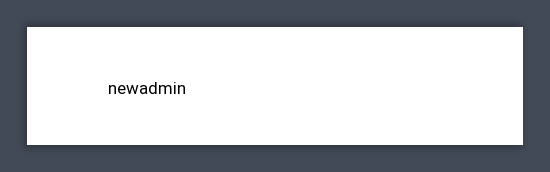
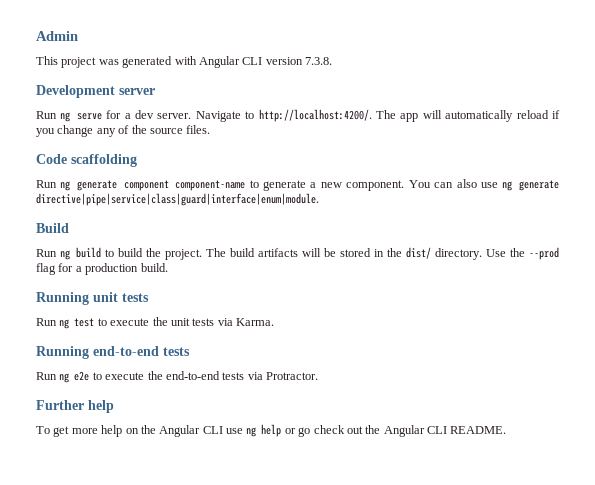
- newadmin
+ Admin
+ This project was generated with Angular CLI version 7.3.8.
+ Development server
+ Run ng serve for a dev server. Navigate to http://localhost:4200/. The app will automatically reload if you change any of the source files.
+ Code scaffolding
+ Run ng generate component component-name to generate a new component. You can also use ng generate directive|pipe|service|class|guard|interface|enum|module.
+ Build
+ Run ng build to build the project. The build artifacts will be stored in the dist/ directory. Use the --prod flag for a production build.
+ Running unit tests
+ Run ng test to execute the unit tests via Karma.
+ Running end-to-end tests
+ Run ng e2e to execute the end-to-end tests via Protractor.
+ Further help
+ To get more help on the Angular CLI use ng help or go check out the Angular CLI README.

